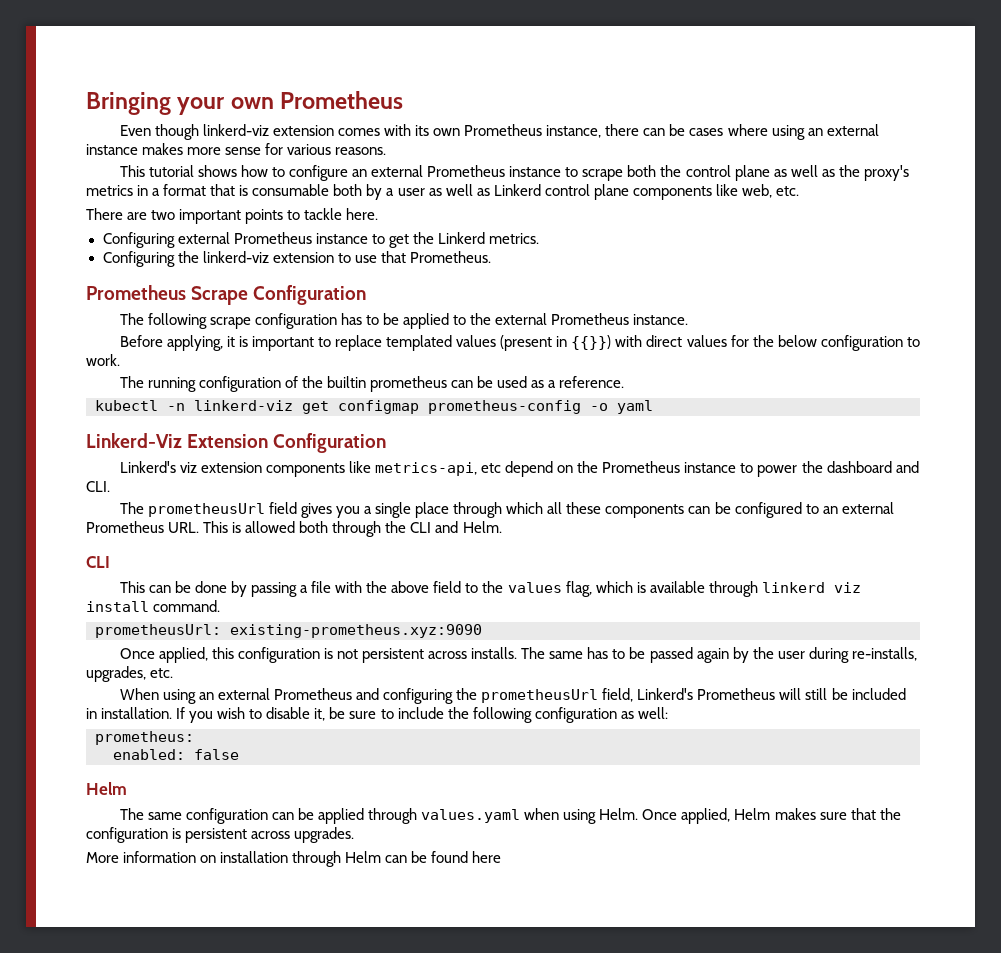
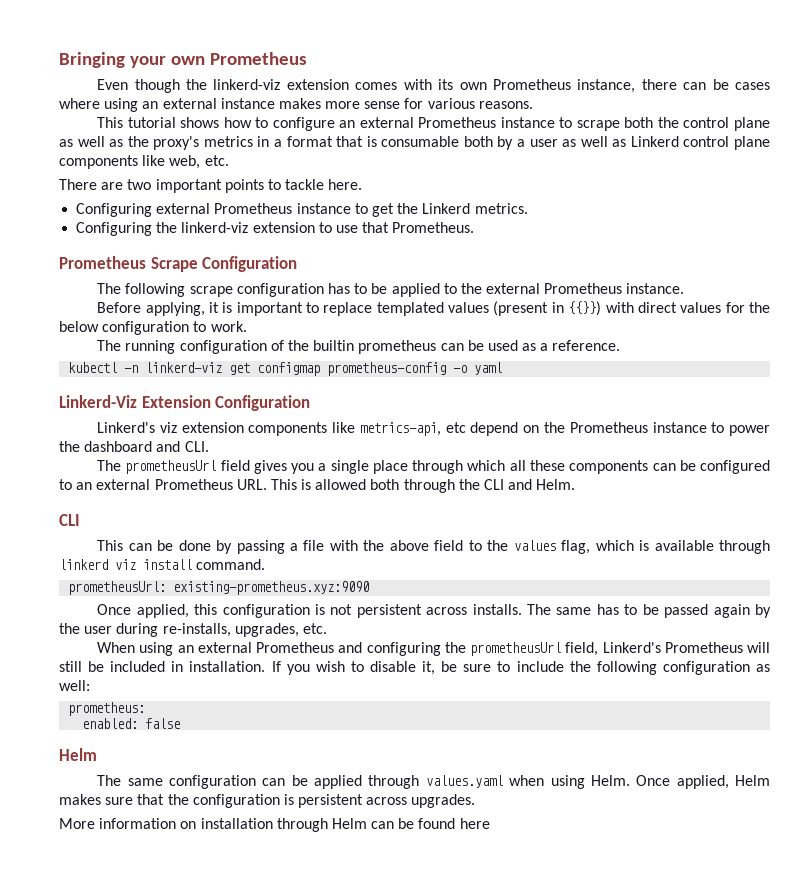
- Even though linkerd-viz extension comes with its own Prometheus instance, there can be cases where using an external instance makes more sense for various reasons.
+ Even though the linkerd-viz extension comes with its own Prometheus instance, there can be cases where using an external instance makes more sense for various reasons.

